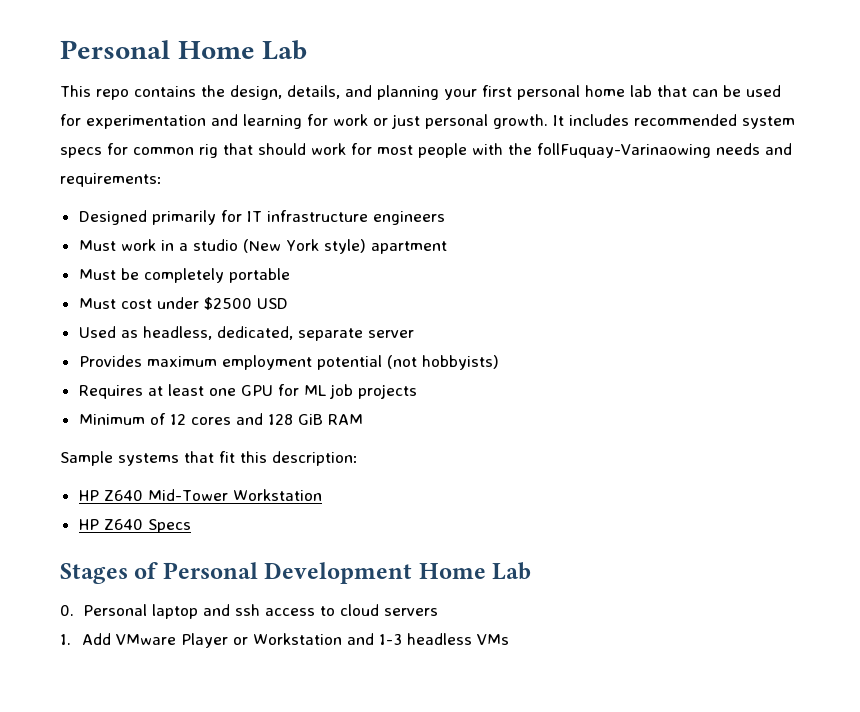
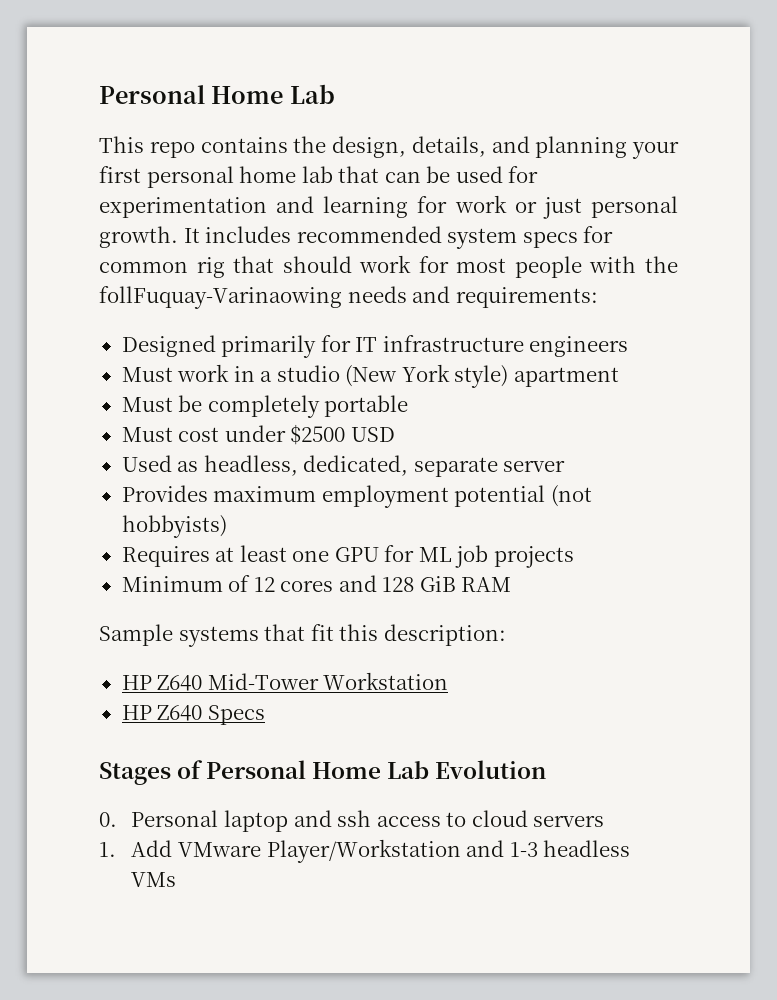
- Stages of Personal Development Home Lab
+ Stages of Personal Home Lab Evolution
- 1. Add VMware Player or Workstation and 1-3 headless VMs
+ 1. Add VMware Player/Workstation and 1-3 headless VMs

